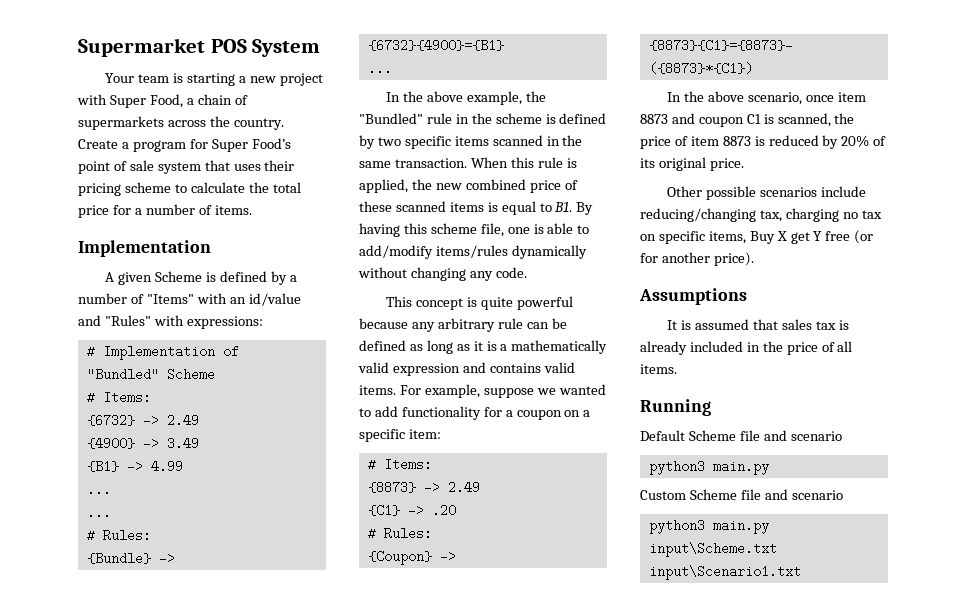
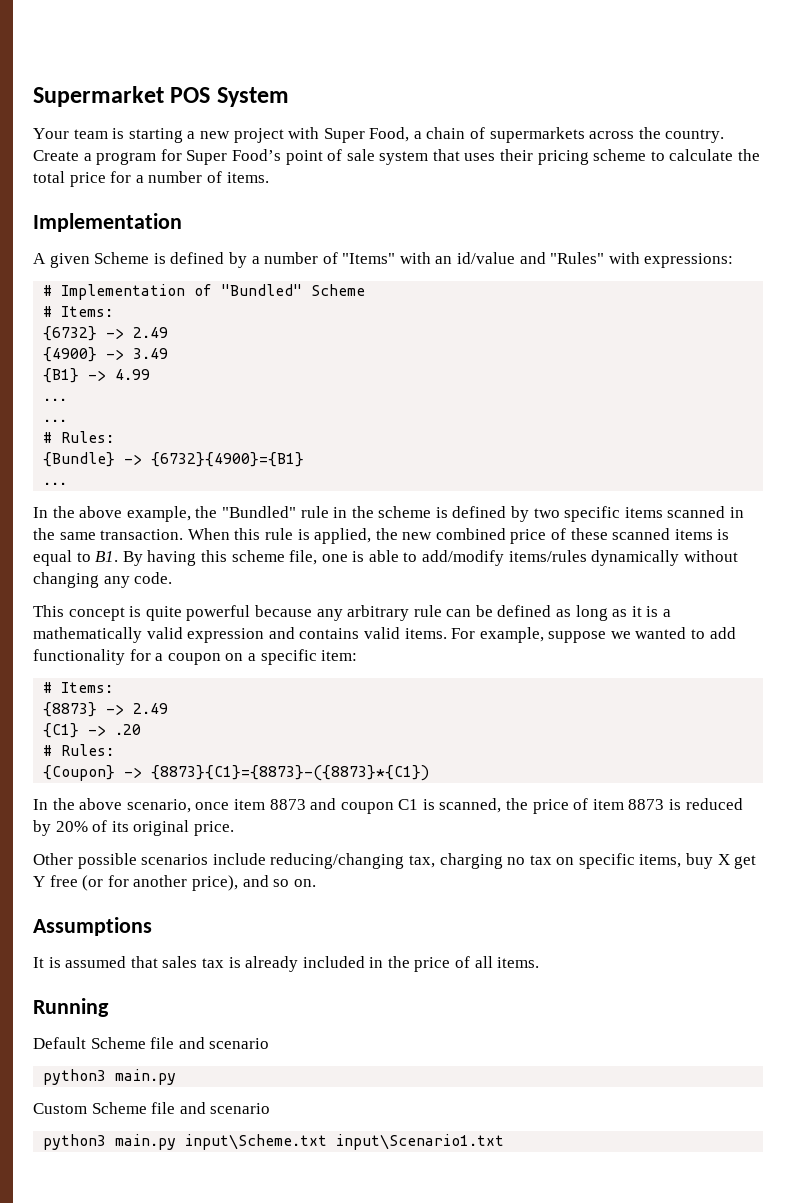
- Other possible scenarios include reducing/changing tax, charging no tax on specific items, Buy X get Y free (or for another price).
+ Other possible scenarios include reducing/changing tax, charging no tax on specific items, buy X get Y free (or for another price), and so on.

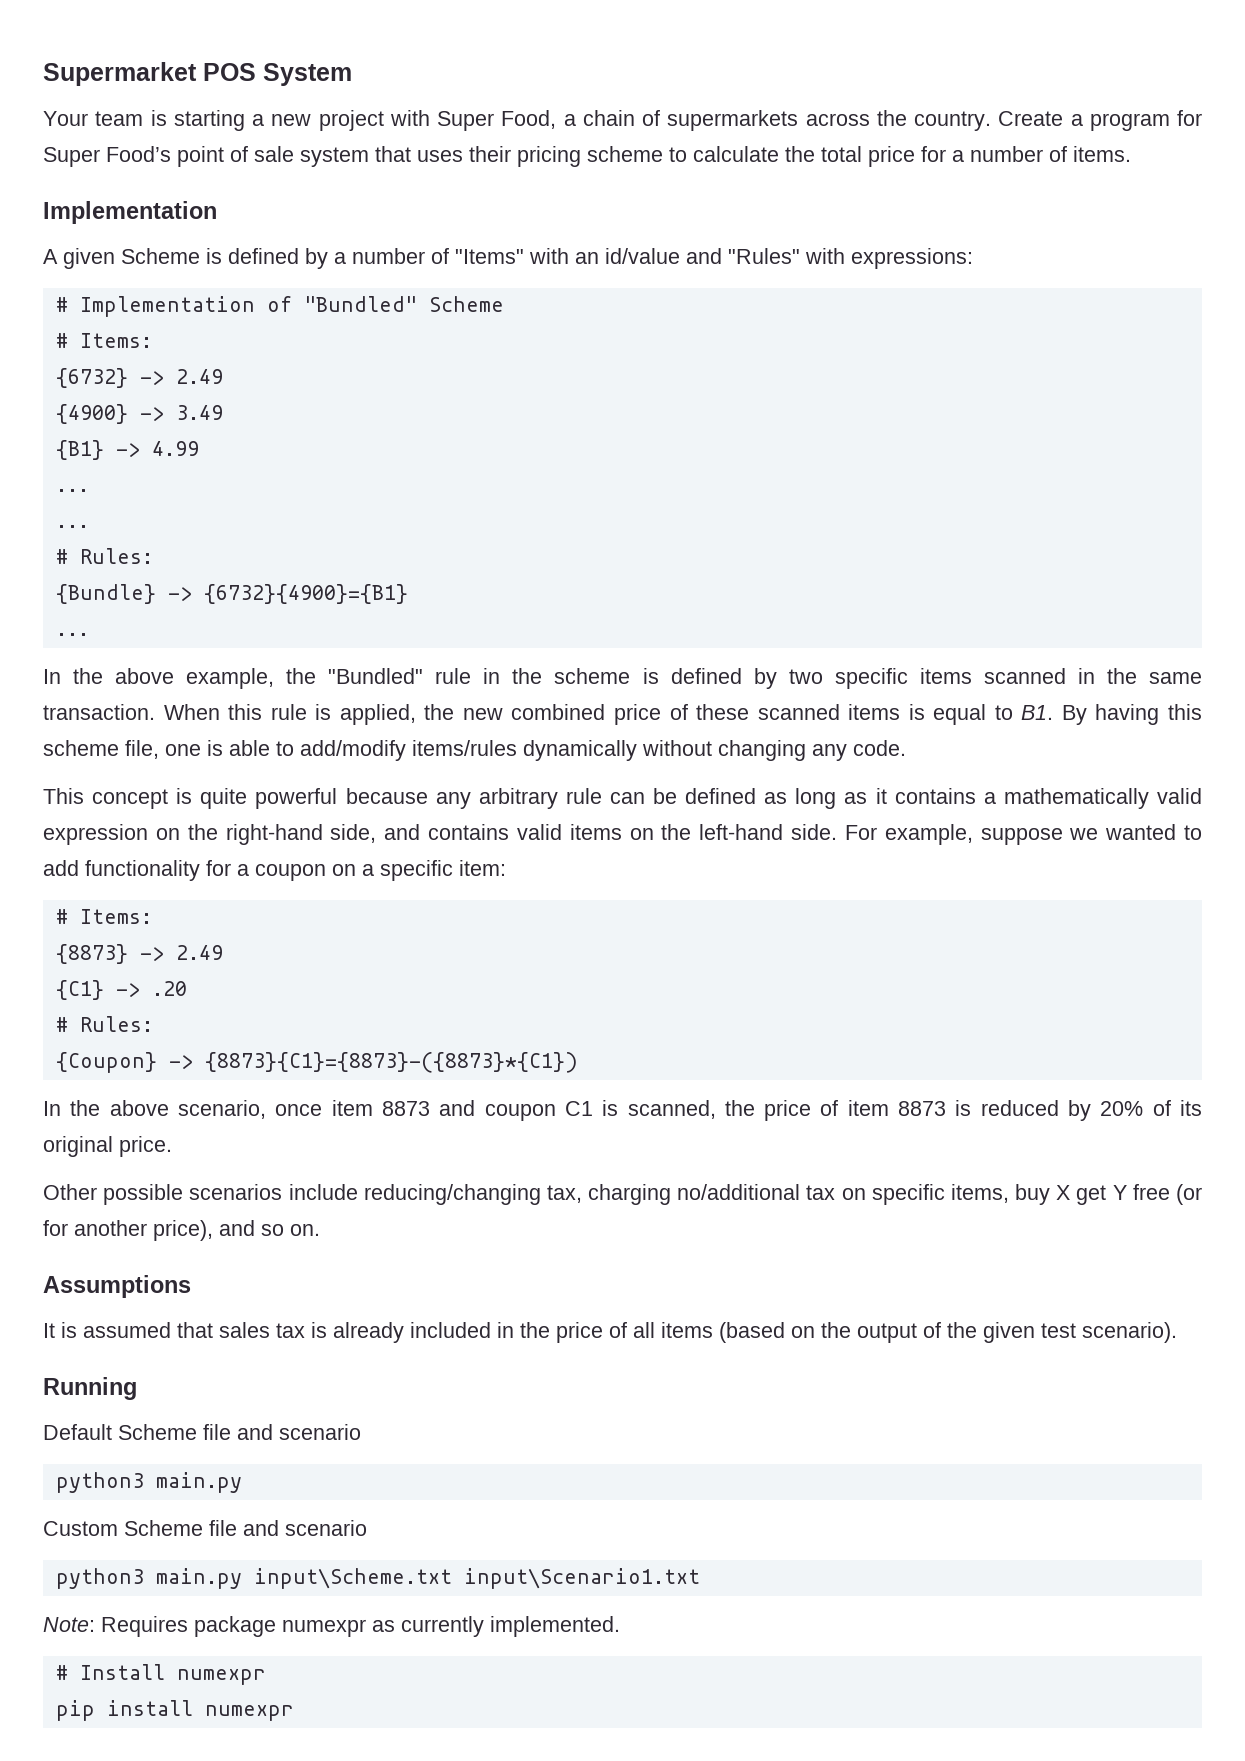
- This concept is quite powerful because any arbitrary rule can be defined as long as it is a mathematically valid expression and contains valid items.
+ This concept is quite powerful because any arbitrary rule can be defined as long as it contains a mathematically valid expression on the right-hand side, and contains valid items on the left-hand side.
- Other possible scenarios include reducing/changing tax, charging no tax on specific items, buy X get Y free (or for another price), and so on.
+ Other possible scenarios include reducing/changing tax, charging no/additional tax on specific items, buy X get Y free (or for another price), and so on.
- It is assumed that sales tax is already included in the price of all items.
+ It is assumed that sales tax is already included in the price of all items (based on the output of the given test scenario).
+ Note: Requires package numexpr as currently implemented.
+ # Install numexpr
+ pip install numexpr

